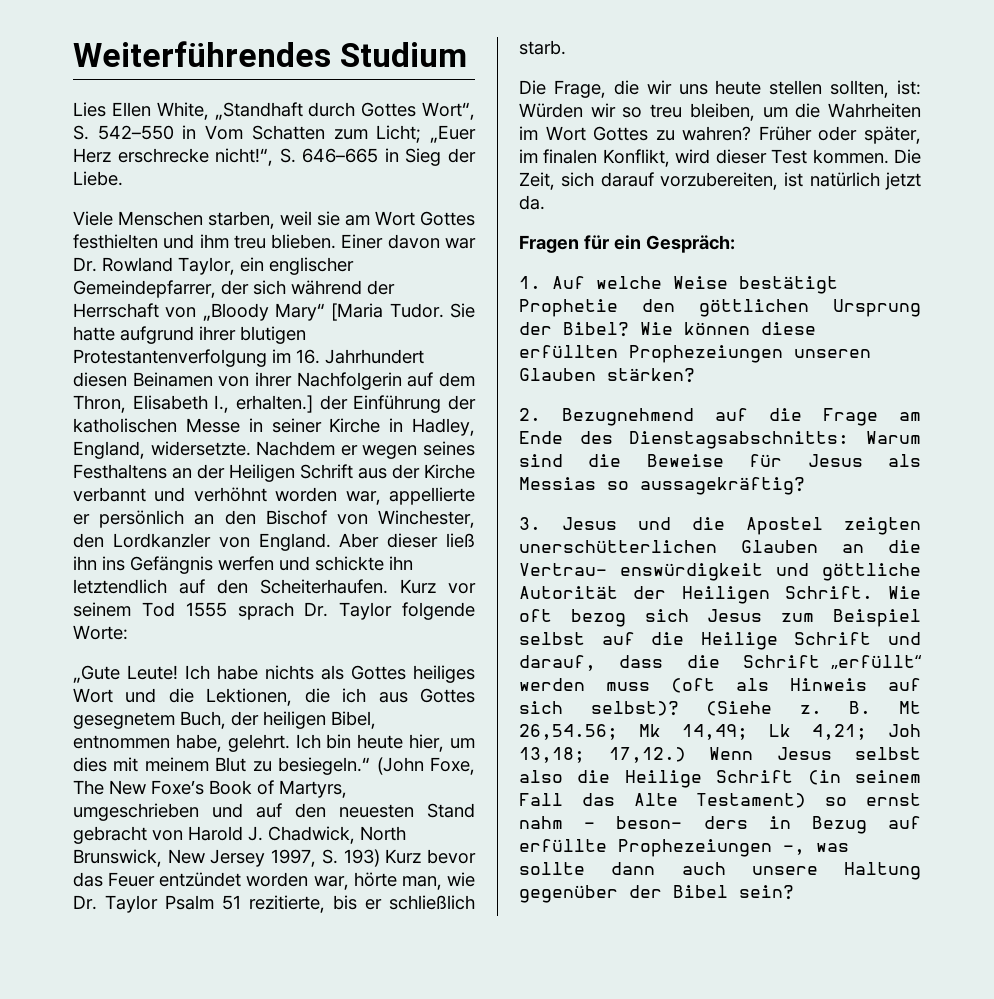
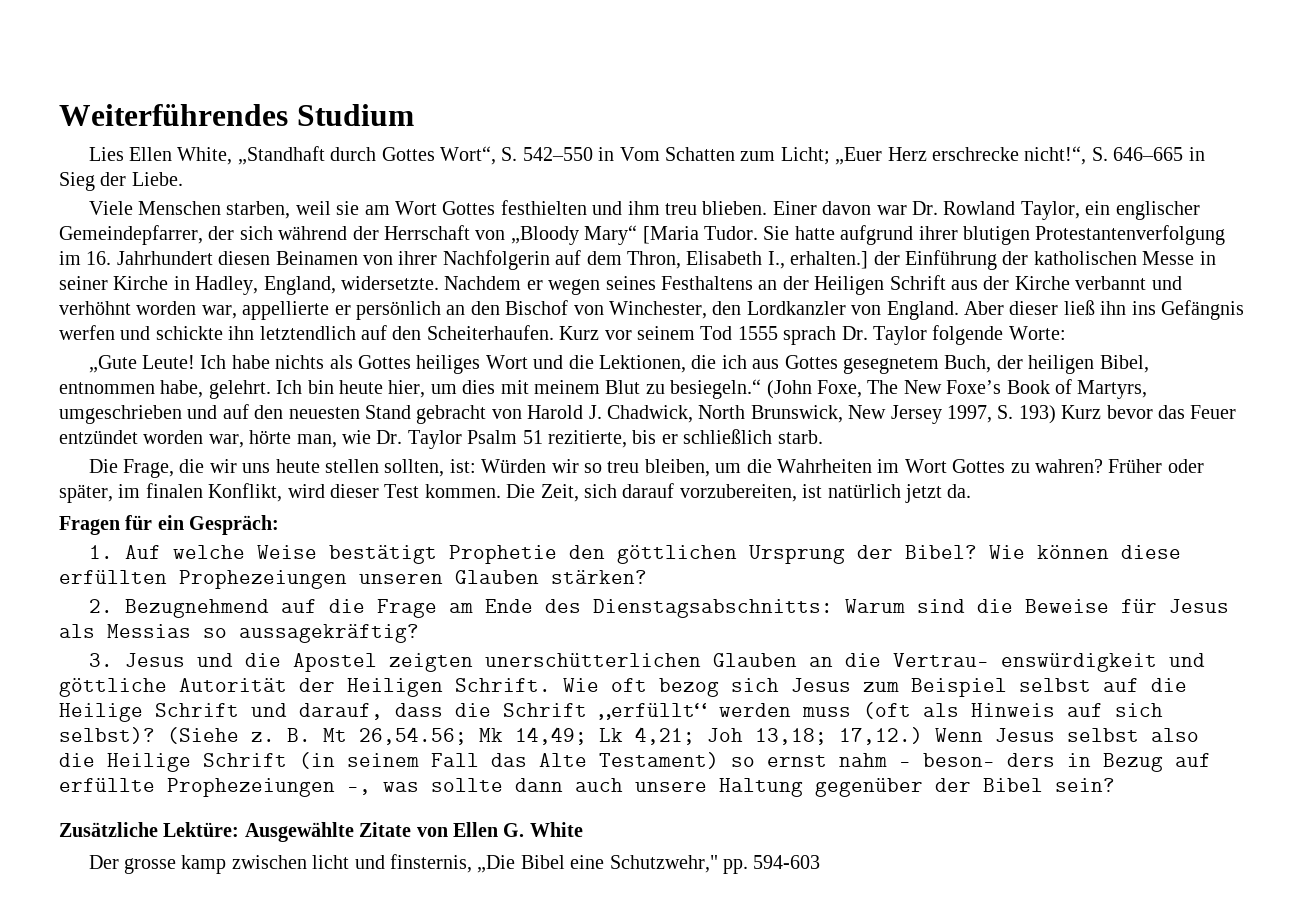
+ Zusätzliche Lektüre: Ausgewählte Zitate von Ellen G. White
+ Der grosse kamp zwischen licht und finsternis, „Die Bibel eine Schutzwehr," pp. 594-603

